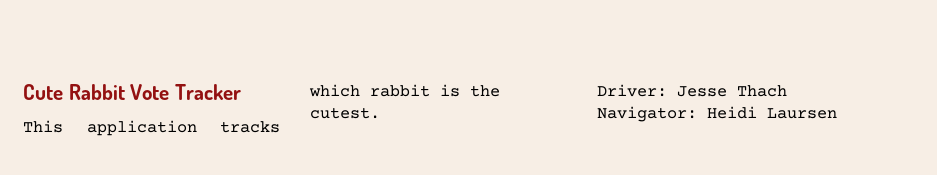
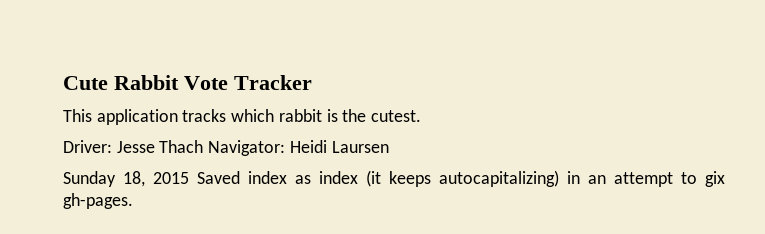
+ Sunday 18, 2015 Saved index as index (it keeps autocapitalizing) in an attempt to gix gh-pages.

